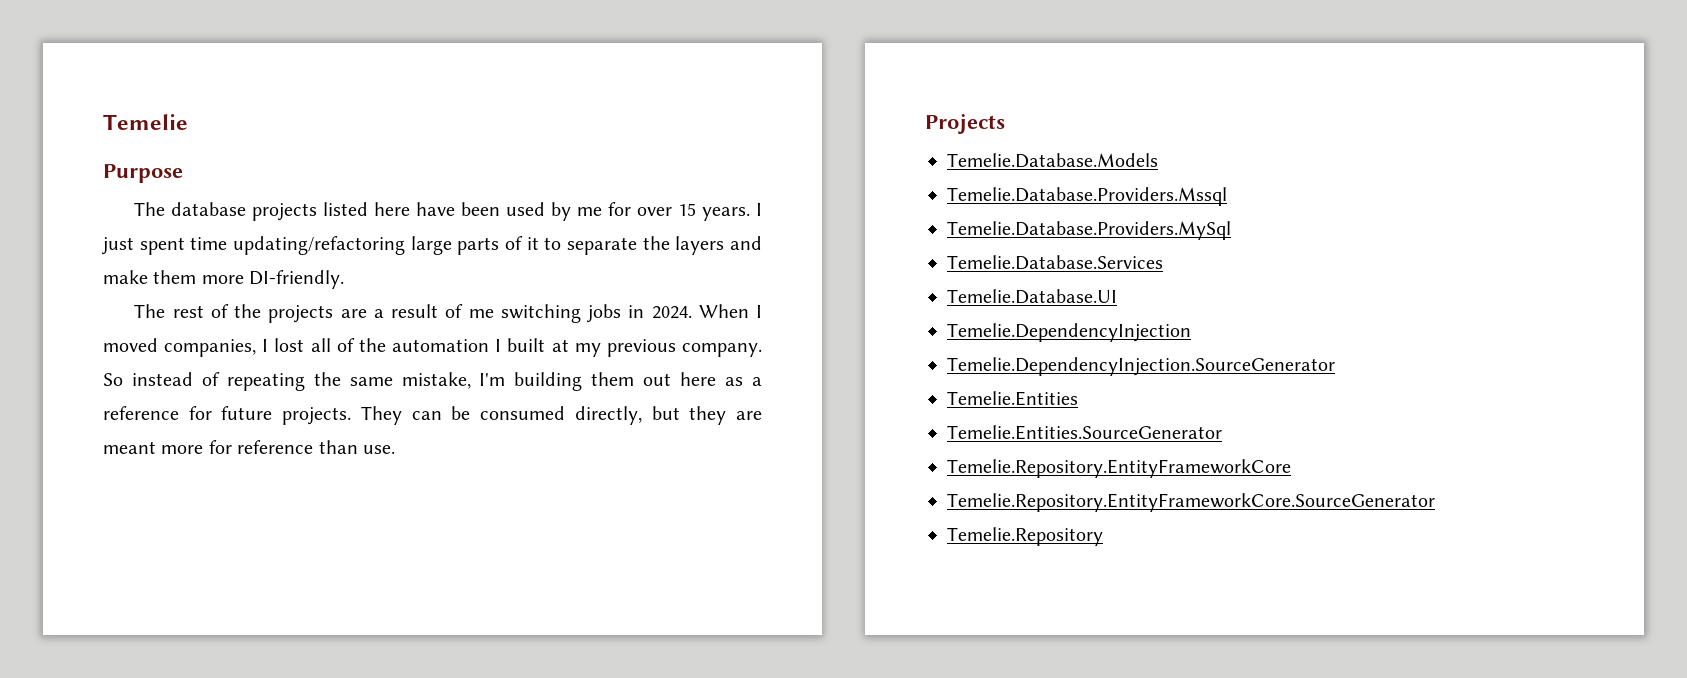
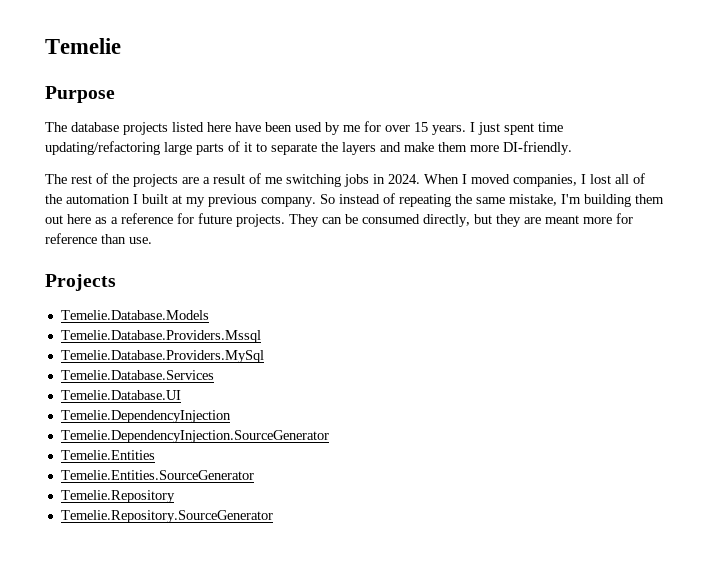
- Temelie.Repository.EntityFrameworkCore
- Temelie.Repository.EntityFrameworkCore.SourceGenerator
  Temelie.Repository
+ Temelie.Repository.SourceGenerator

